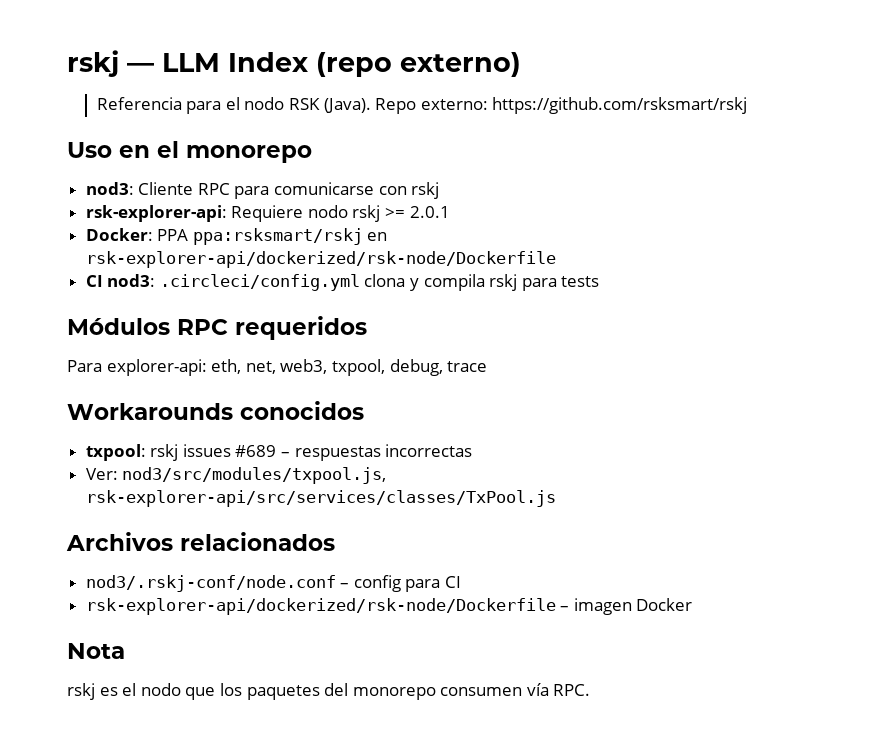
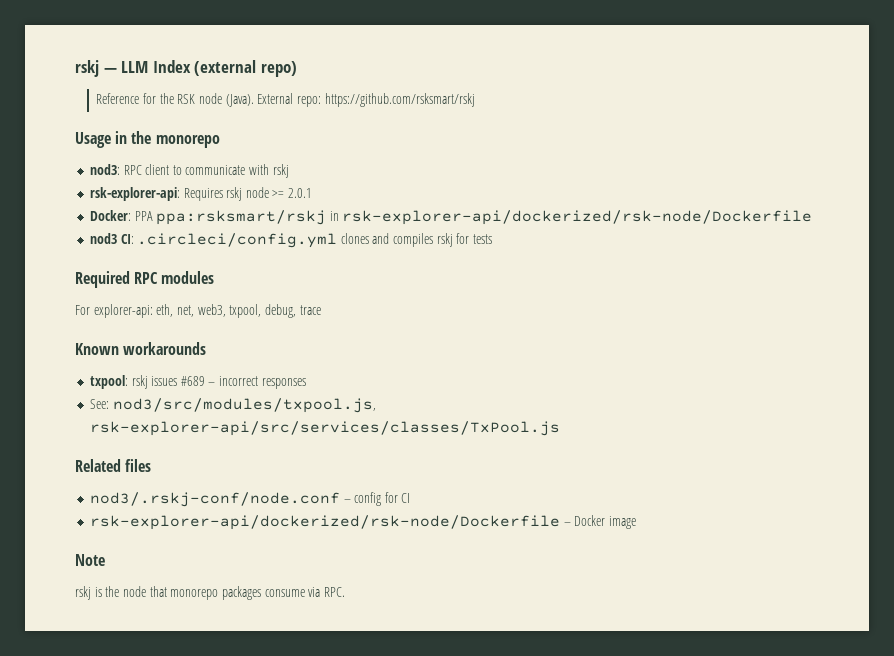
- rskj — LLM Index (repo externo)
- Referencia para el nodo RSK (Java). Repo externo: https://github.com/rsksmart/rskj
- Uso en el monorepo
- nod3: Cliente RPC para comunicarse con rskj
+ rskj — LLM Index (external repo)
+ Reference for the RSK node (Java). External repo: https://github.com/rsksmart/rskj
+ Usage in the monorepo
+ nod3: RPC client to communicate with rskj
- rsk-explorer-api: Requiere nodo rskj >= 2.0.1
+ rsk-explorer-api: Requires rskj node >= 2.0.1
- Docker: PPA ppa:rsksmart/rskj en rsk-explorer-api/dockerized/rsk-node/Dockerfile
+ Docker: PPA ppa:rsksmart/rskj in rsk-explorer-api/dockerized/rsk-node/Dockerfile
- CI nod3: .circleci/config.yml clona y compila rskj para tests
- Módulos RPC requeridos
- Para explorer-api: eth, net, web3, txpool, debug, trace
+ nod3 CI: .circleci/config.yml clones and compiles rskj for tests
+ Required RPC modules
+ For explorer-api: eth, net, web3, txpool, debug, trace
- Workarounds conocidos
+ Known workarounds
- txpool: rskj issues #689 – respuestas incorrectas
- Ver: nod3/src/modules/txpool.js, rsk-explorer-api/src/services/classes/TxPool.js
+ txpool: rskj issues #689 – incorrect responses
+ See: nod3/src/modules/txpool.js, rsk-explorer-api/src/services/classes/TxPool.js
- Archivos relacionados
+ Related files
- nod3/.rskj-conf/node.conf – config para CI
+ nod3/.rskj-conf/node.conf – config for CI
- rsk-explorer-api/dockerized/rsk-node/Dockerfile – imagen Docker
- Nota
- rskj es el nodo que los paquetes del monorepo consumen vía RPC.
+ rsk-explorer-api/dockerized/rsk-node/Dockerfile – Docker image
+ Note
+ rskj is the node that monorepo packages consume via RPC.

